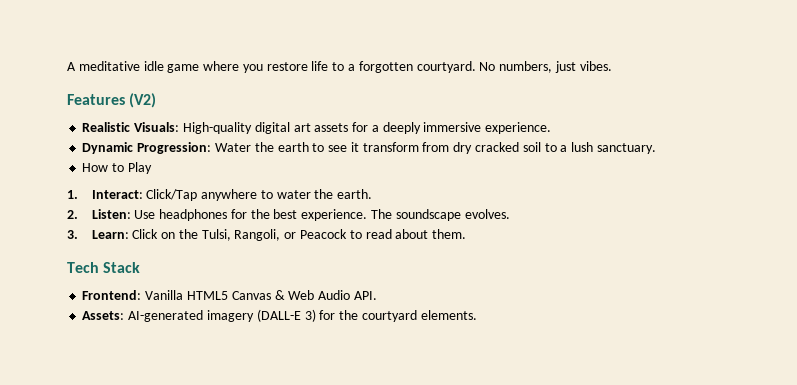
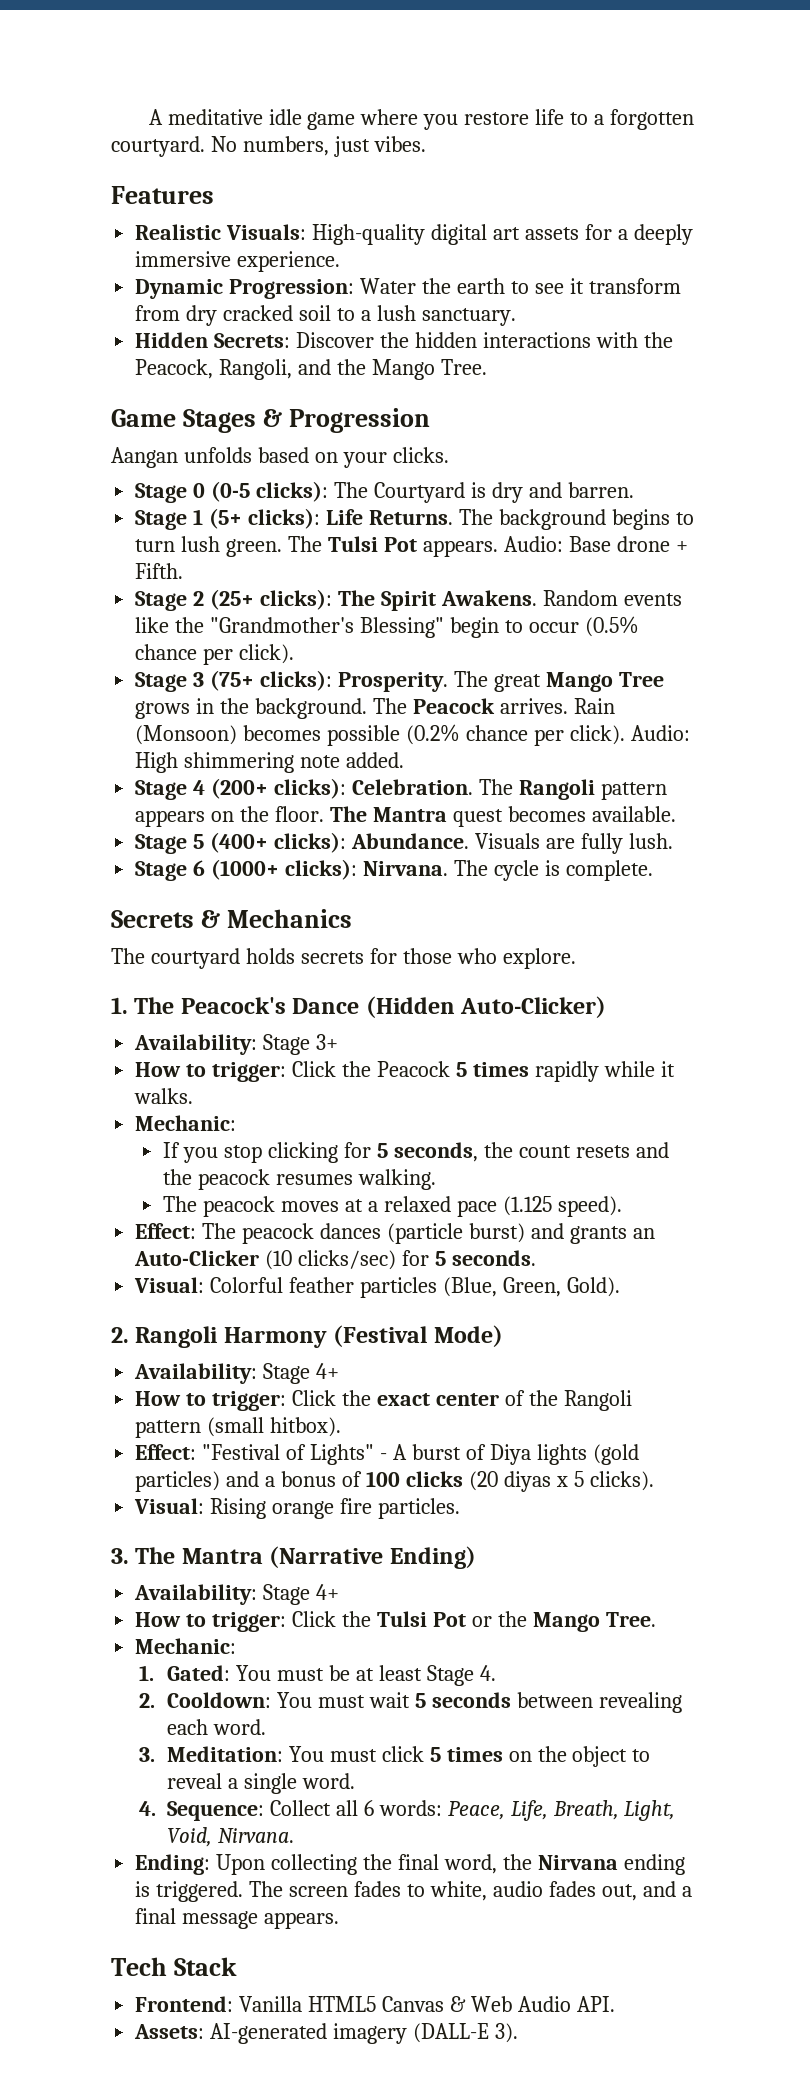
- Features (V2)
+ Features
- How to Play
- 1. Interact: Click/Tap anywhere to water the earth.
- 2. Listen: Use headphones for the best experience. The soundscape evolves.
- 3. Learn: Click on the Tulsi, Rangoli, or Peacock to read about them.
+ Hidden Secrets: Discover the hidden interactions with the Peacock, Rangoli, and the Mango Tree.
+ Game Stages & Progression
+ Aangan unfolds based on your clicks.
+ Stage 0 (0-5 clicks): The Courtyard is dry and barren.
+ Stage 1 (5+ clicks): Life Returns. The background begins to turn lush green. The Tulsi Pot appears. Audio: Base drone + Fifth.
+ Stage 2 (25+ clicks): The Spirit Awakens. Random events like the "Grandmother's Blessing" begin to occur (0.5% chance per click).
+ Stage 3 (75+ clicks): Prosperity. The great Mango Tree grows in the background. The Peacock arrives. Rain (Monsoon) becomes possible (0.2% chance per click). Audio: High shimmering note added.
+ Stage 4 (200+ clicks): Celebration. The Rangoli pattern appears on the floor. The Mantra quest becomes available.
+ Stage 5 (400+ clicks): Abundance. Visuals are fully lush.
+ Stage 6 (1000+ clicks): Nirvana. The cycle is complete.
+ Secrets & Mechanics
+ The courtyard holds secrets for those who explore.
+ 1. The Peacock's Dance (Hidden Auto-Clicker)
+ Availability: Stage 3+
+ How to trigger: Click the Peacock 5 times rapidly while it walks.
+ Mechanic:
+ If you stop clicking for 5 seconds, the count resets and the peacock resumes walking.
+ The peacock moves at a relaxed pace (1.125 speed).
+ Effect: The peacock dances (particle burst) and grants an Auto-Clicker (10 clicks/sec) for 5 seconds.
+ Visual: Colorful feather particles (Blue, Green, Gold).
+ 2. Rangoli Harmony (Festival Mode)
+ Availability: Stage 4+
+ How to trigger: Click the exact center of the Rangoli pattern (small hitbox).
+ Effect: "Festival of Lights" - A burst of Diya lights (gold particles) and a bonus of 100 clicks (20 diyas x 5 clicks).
+ Visual: Rising orange fire particles.
+ 3. The Mantra (Narrative Ending)
+ Availability: Stage 4+
+ How to trigger: Click the Tulsi Pot or the Mango Tree.
+ Mechanic:
+ 1. Gated: You must be at least Stage 4.
+ 2. Cooldown: You must wait 5 seconds between revealing each word.
+ 3. Meditation: You must click 5 times on the object to reveal a single word.
+ 4. Sequence: Collect all 6 words: Peace, Life, Breath, Light, Void, Nirvana.
+ Ending: Upon collecting the final word, the Nirvana ending is triggered. The screen fades to white, audio fades out, and a final message appears.
- Assets: AI-generated imagery (DALL-E 3) for the courtyard elements.
+ Assets: AI-generated imagery (DALL-E 3).

